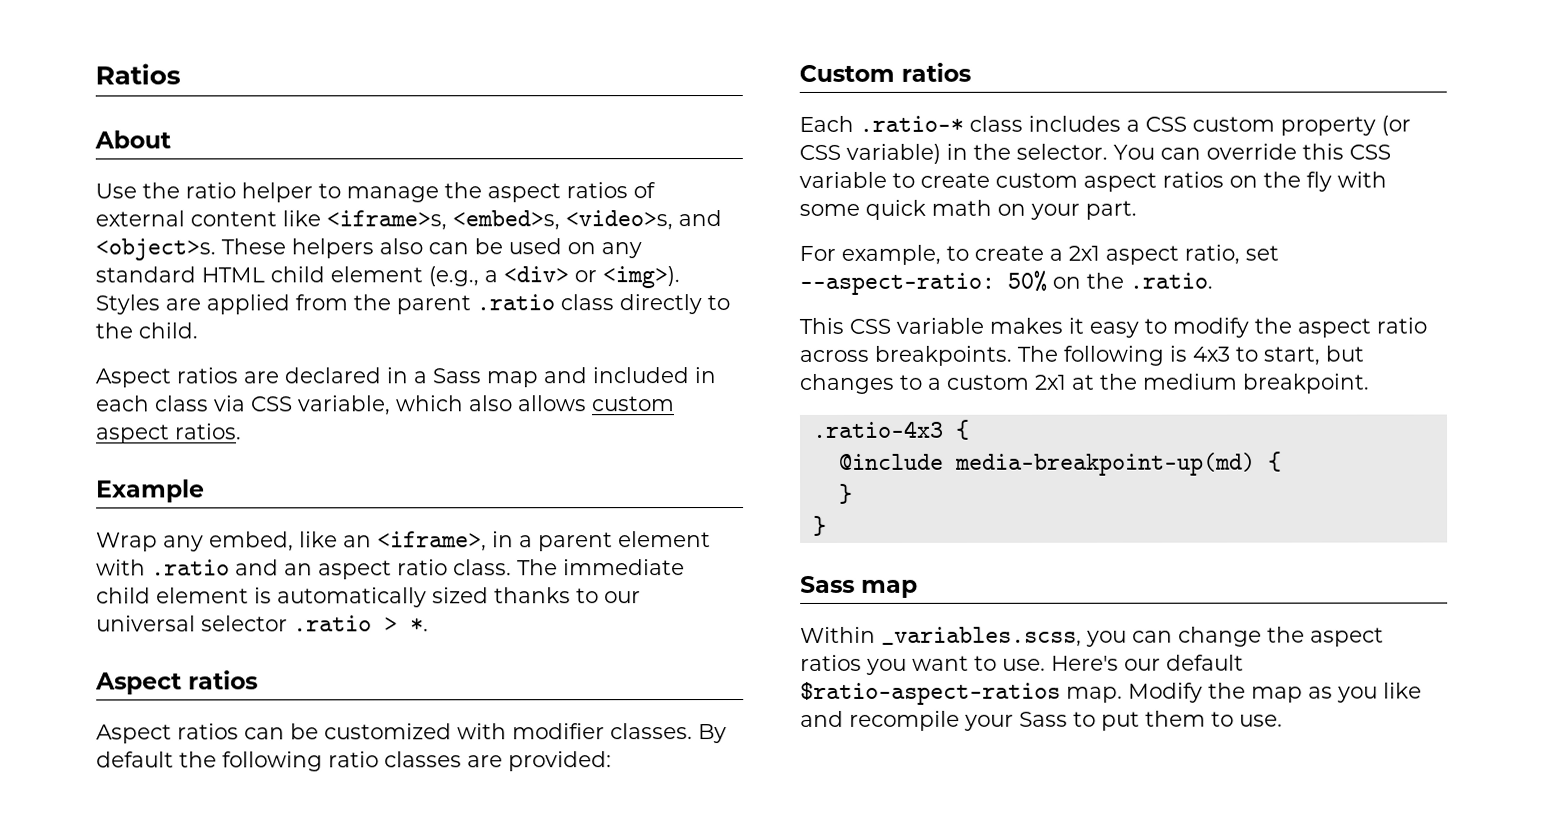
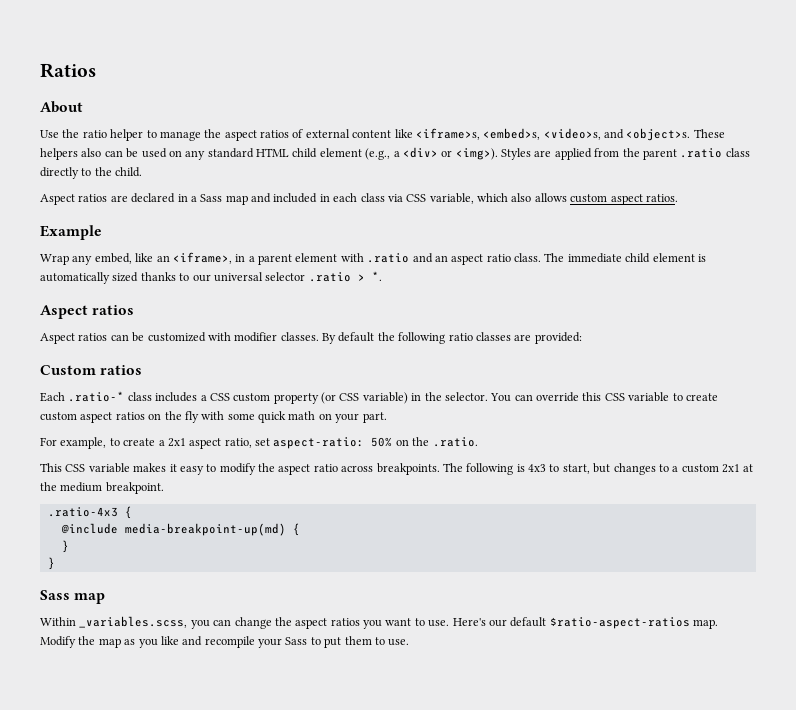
- For example, to create a 2x1 aspect ratio, set --aspect-ratio: 50% on the .ratio.
+ For example, to create a 2x1 aspect ratio, set aspect-ratio: 50% on the .ratio.

